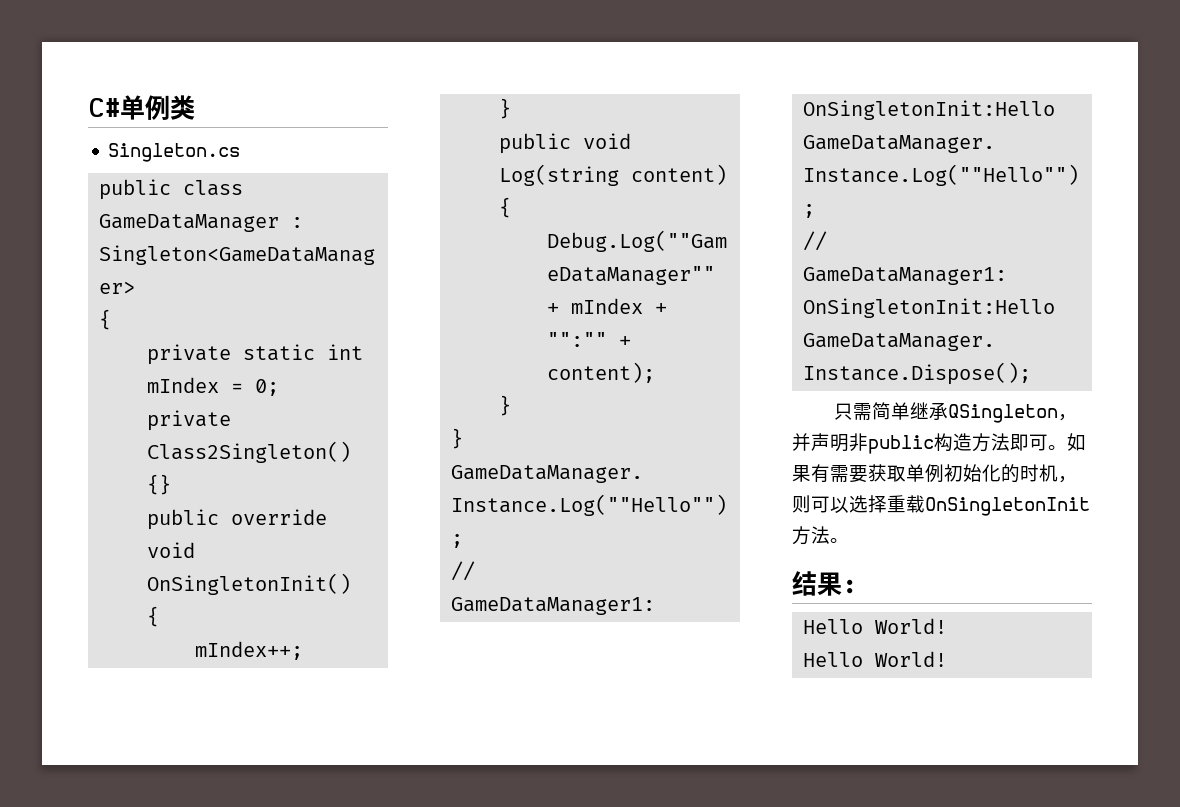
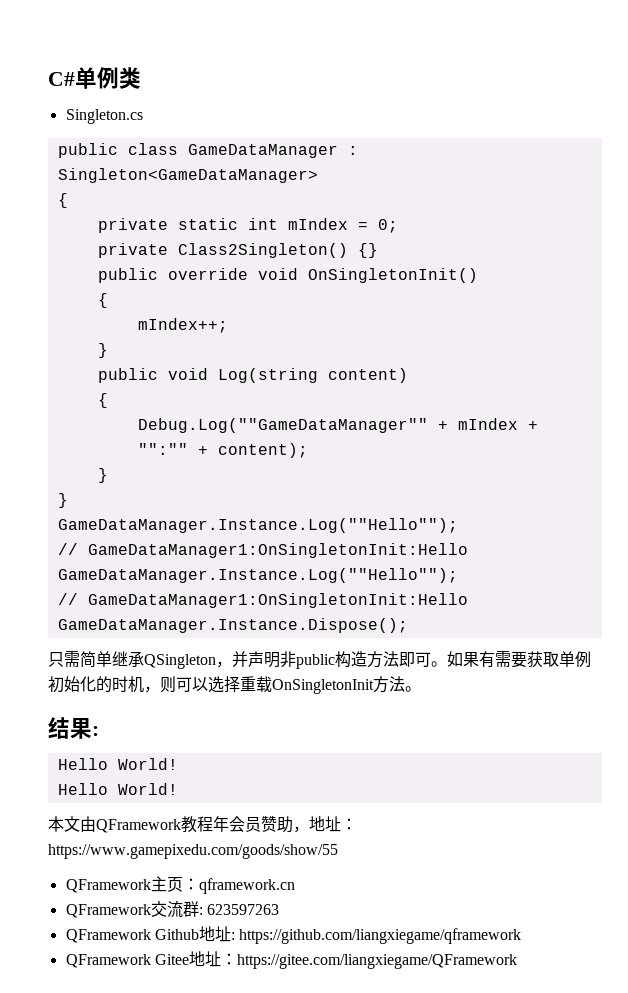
+ 本文由QFramework教程年会员赞助，地址：https://www.gamepixedu.com/goods/show/55
+ QFramework主页：qframework.cn
+ QFramework交流群: 623597263
+ QFramework Github地址: https://github.com/liangxiegame/qframework
+ QFramework Gitee地址：https://gitee.com/liangxiegame/QFramework

